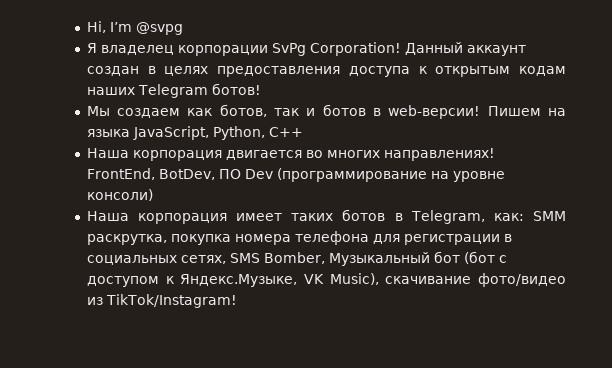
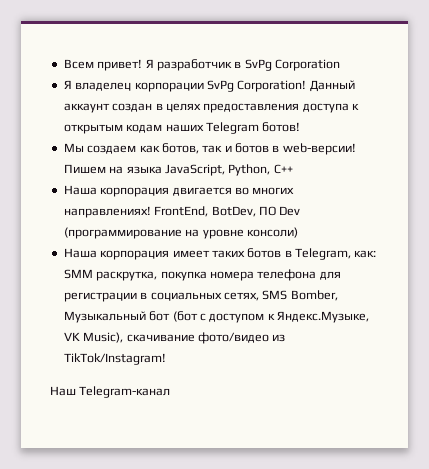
- Hi, I’m @svpg
+ Всем привет! Я разработчик в SvPg Corporation
+ Наш Telegram-канал

